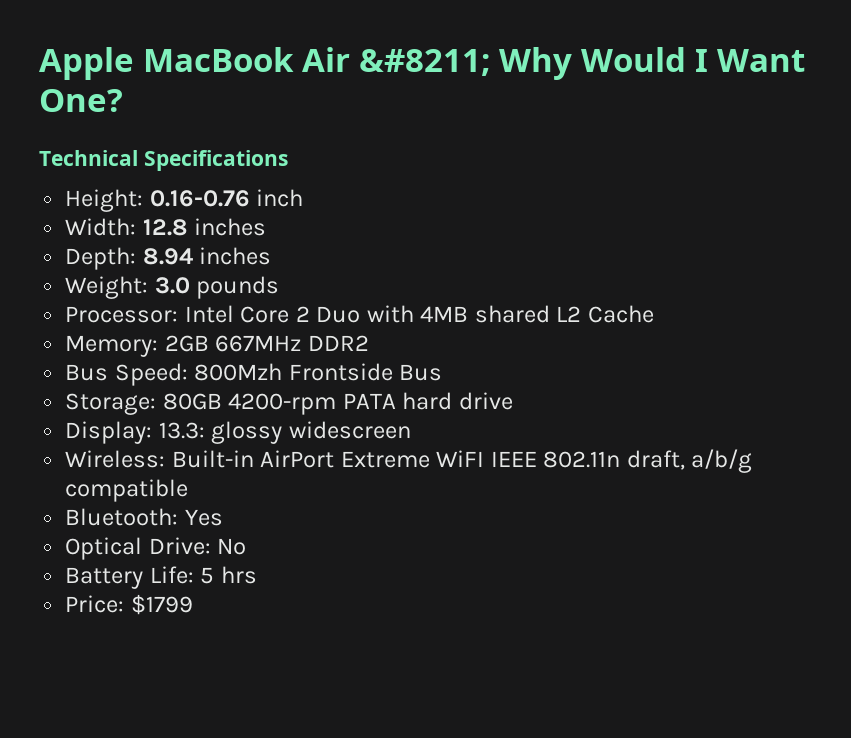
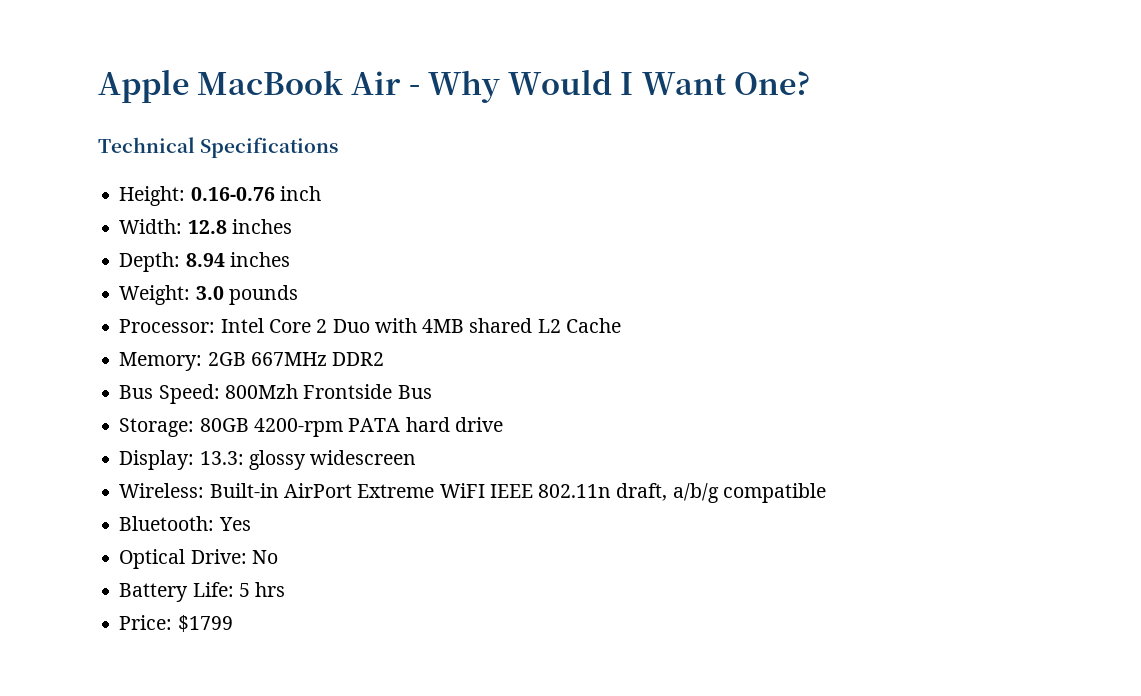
- Apple MacBook Air &#8211; Why Would I Want One?
+ Apple MacBook Air - Why Would I Want One?

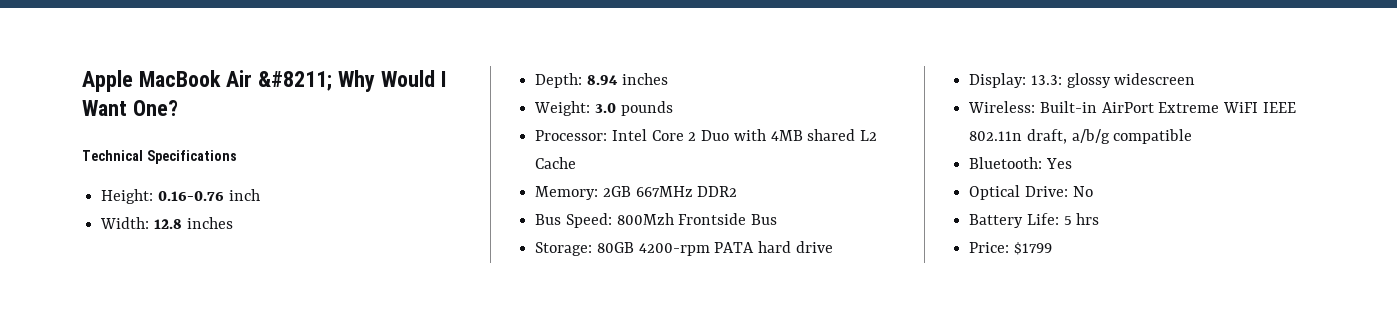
- Apple MacBook Air - Why Would I Want One?
+ Apple MacBook Air &#8211; Why Would I Want One?

